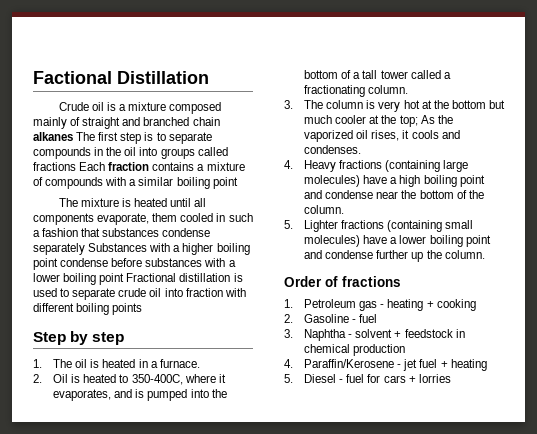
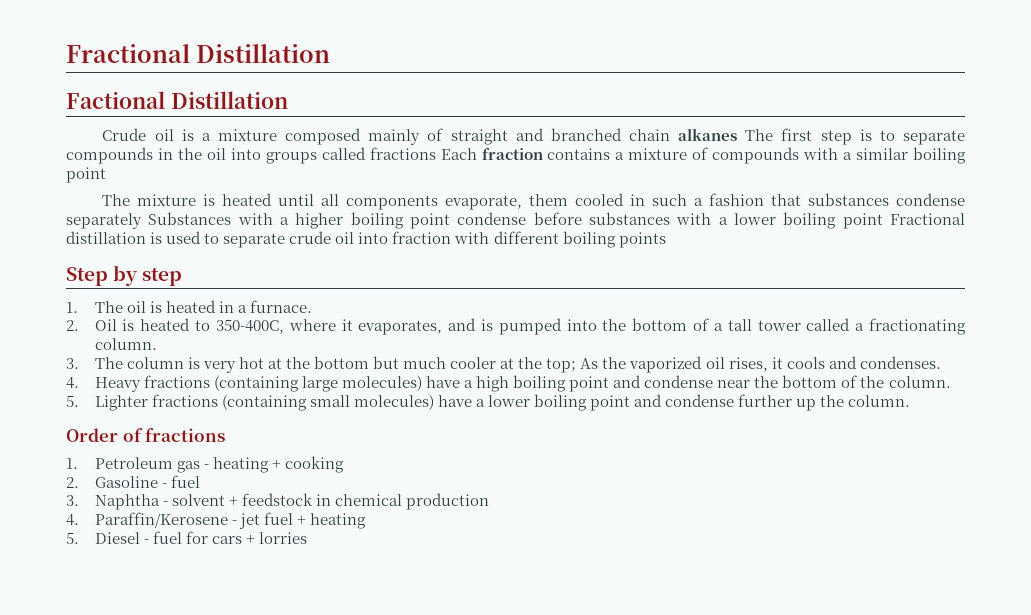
+ Fractional Distillation

